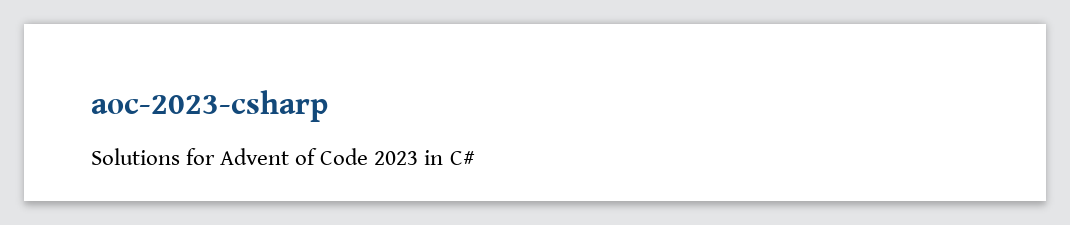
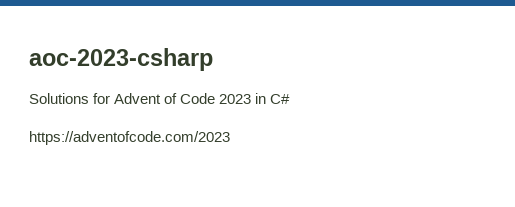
+ https://adventofcode.com/2023

